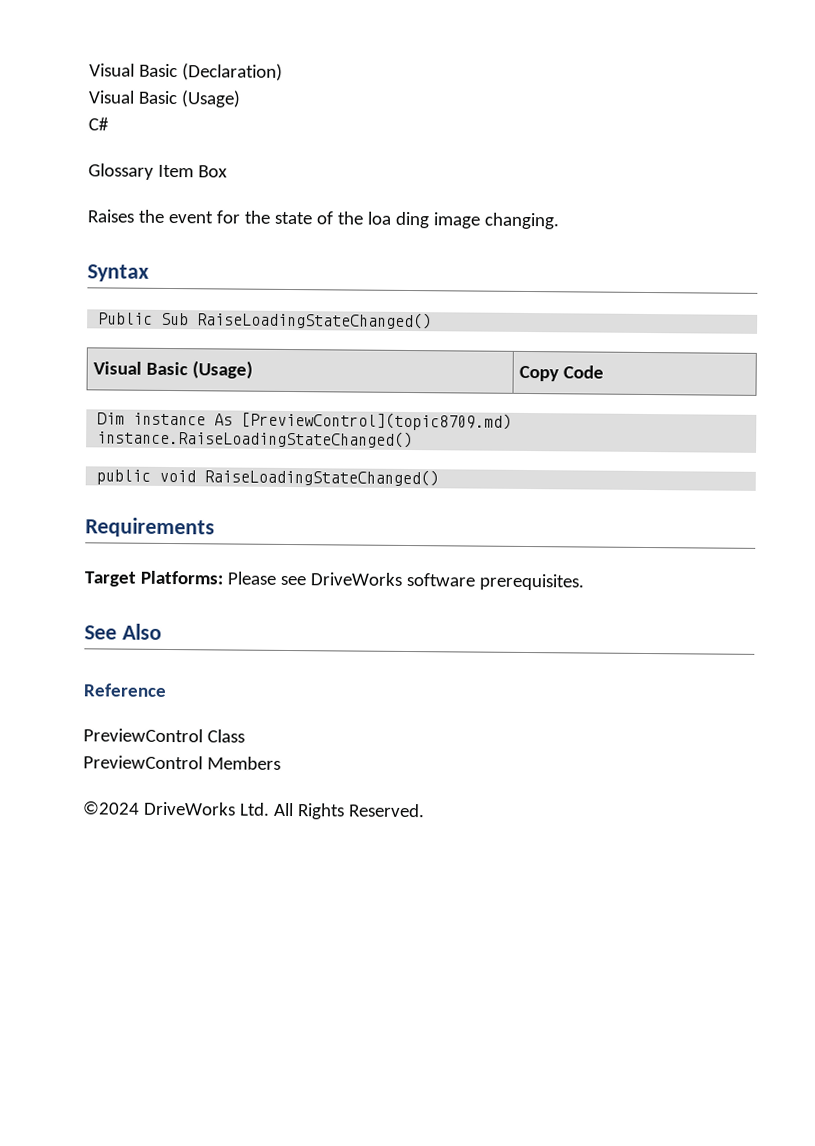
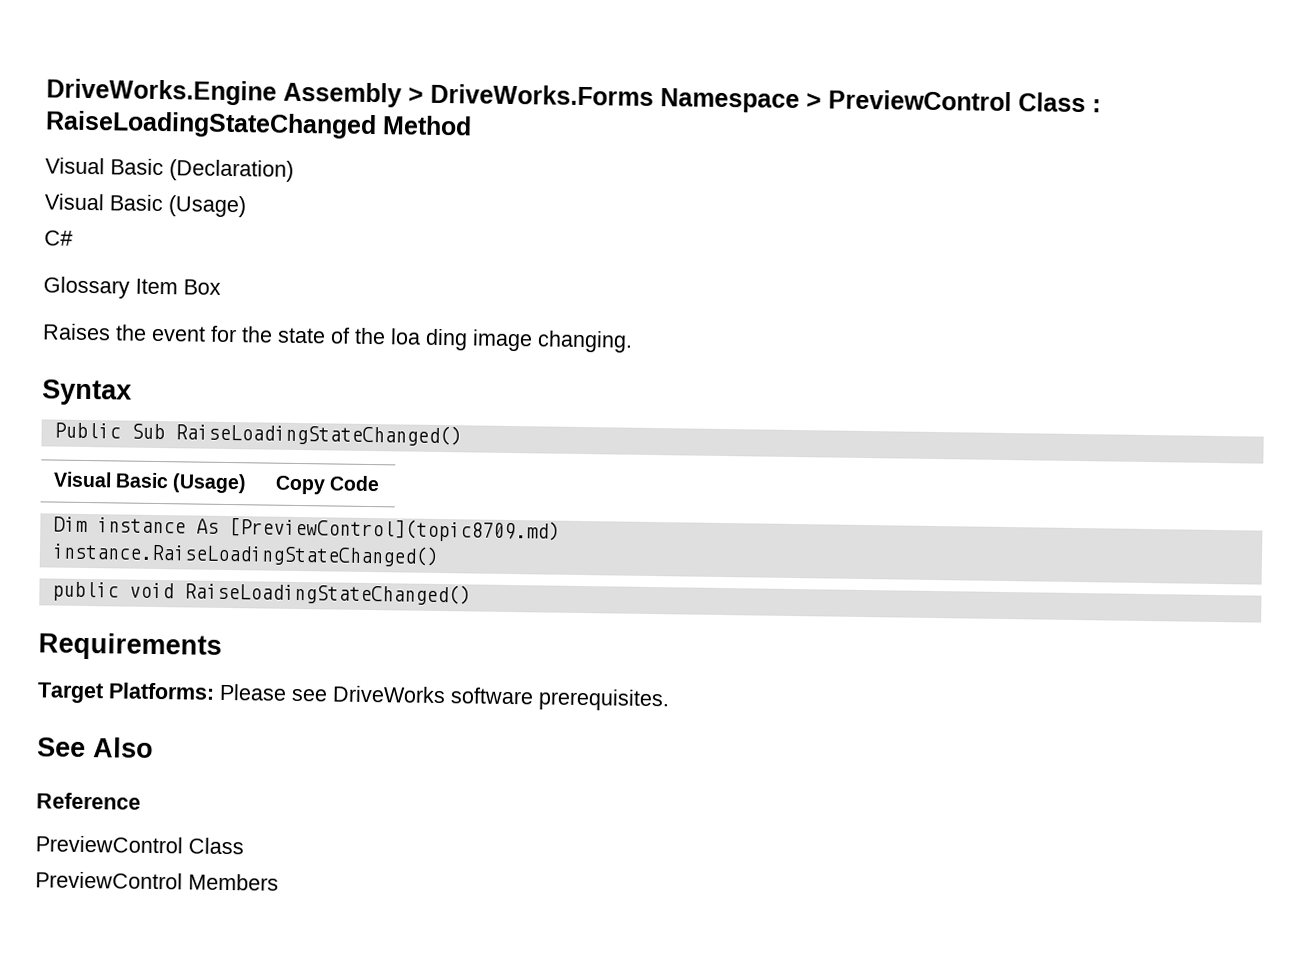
+ DriveWorks.Engine Assembly > DriveWorks.Forms Namespace > PreviewControl Class : RaiseLoadingStateChanged Method
- ©2024 DriveWorks Ltd. All Rights Reserved.

